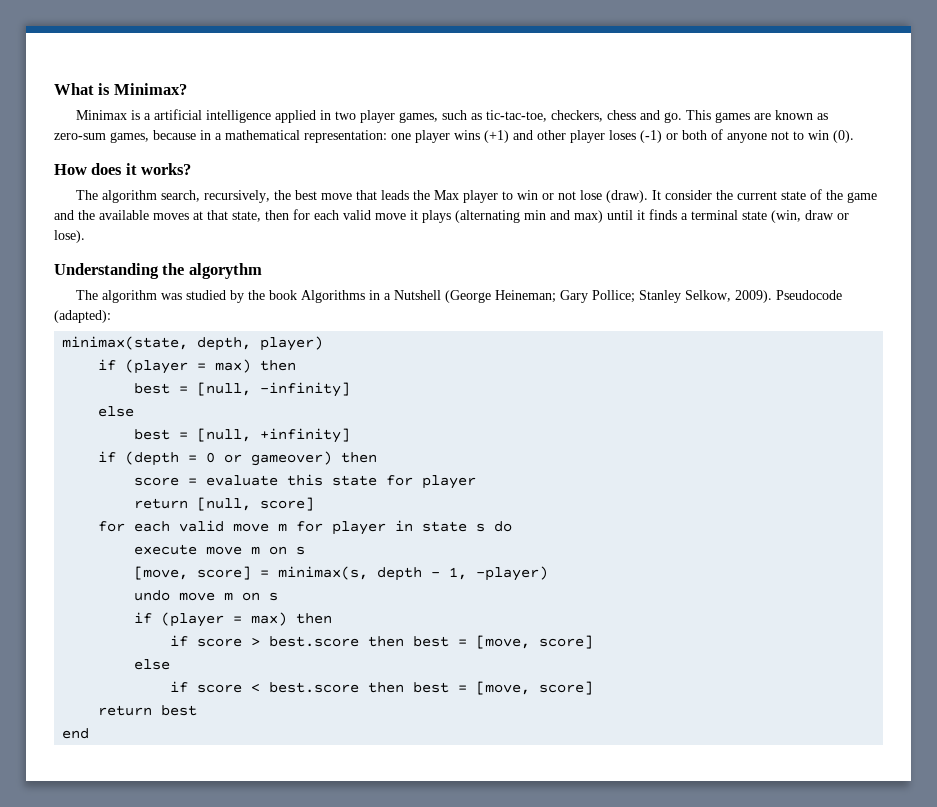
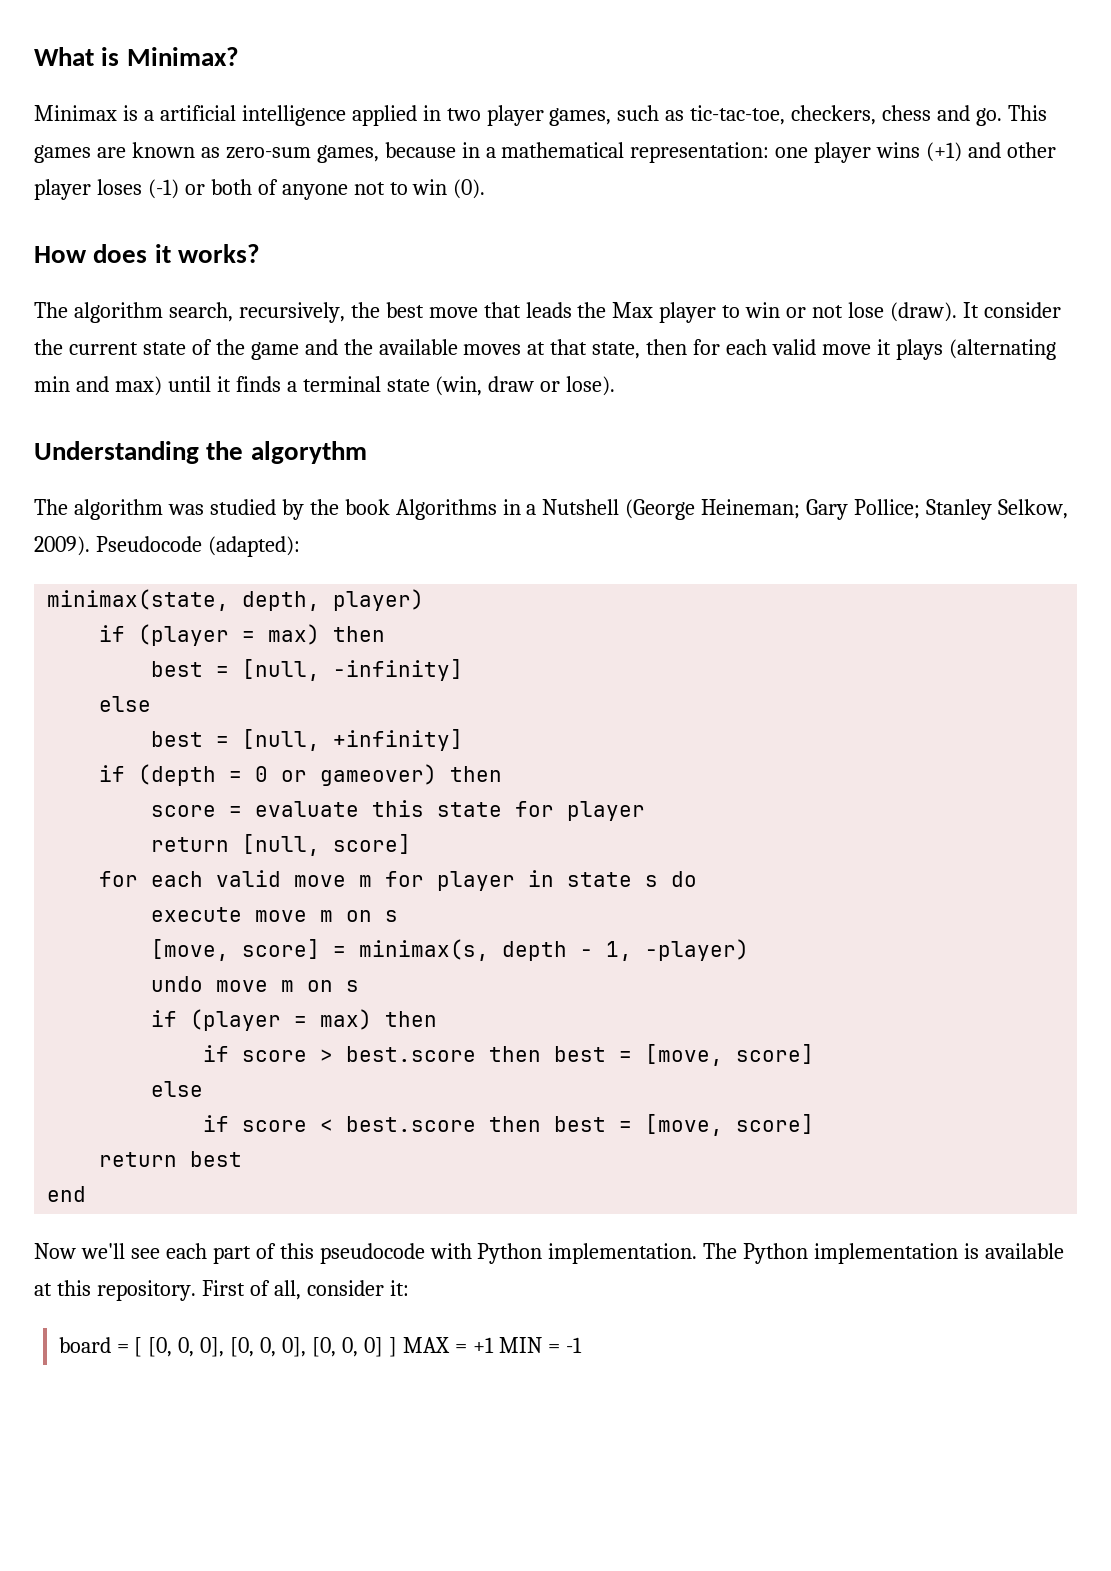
+ Now we'll see each part of this pseudocode with Python implementation. The Python implementation is available at this repository. First of all, consider it:
+ board = [ [0, 0, 0], [0, 0, 0], [0, 0, 0] ] MAX = +1 MIN = -1

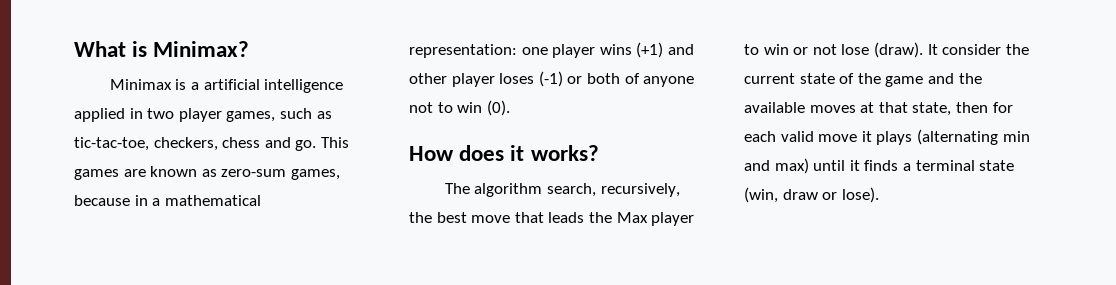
- Understanding the algorythm
- The algorithm was studied by the book Algorithms in a Nutshell (George Heineman; Gary Pollice; Stanley Selkow, 2009). Pseudocode (adapted):
- minimax(state, depth, player)
- if (player = max) then
- best = [null, -infinity]
- else
- best = [null, +infinity]
- if (depth = 0 or gameover) then
- score = evaluate this state for player
- return [null, score]
- for each valid move m for player in state s do
- execute move m on s
- [move, score] = minimax(s, depth - 1, -player)
- undo move m on s
- if (player = max) then
- if score > best.score then best = [move, score]
- else
- if score < best.score then best = [move, score]
- return best
- end
- Now we'll see each part of this pseudocode with Python implementation. The Python implementation is available at this repository. First of all, consider it:
- board = [ [0, 0, 0], [0, 0, 0], [0, 0, 0] ] MAX = +1 MIN = -1

